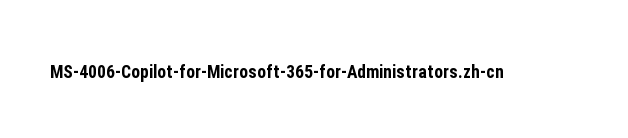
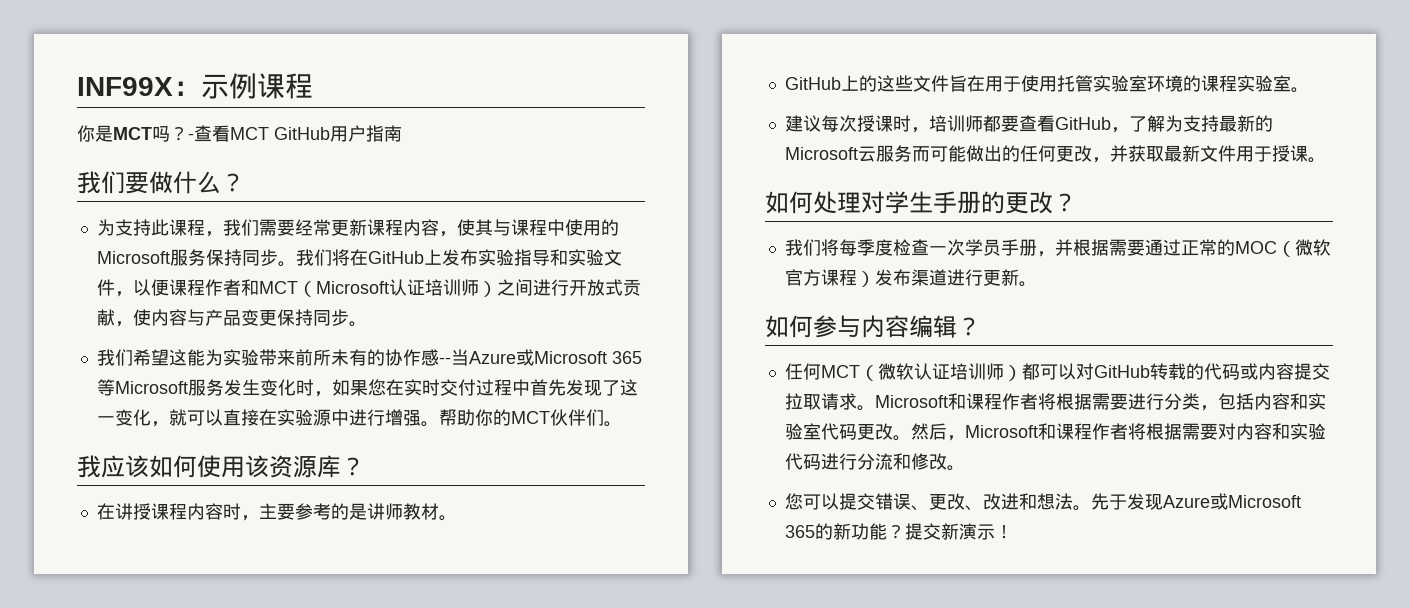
- MS-4006-Copilot-for-Microsoft-365-for-Administrators.zh-cn
+ INF99X：示例课程
+ 你是MCT吗？-查看MCT GitHub用户指南
+ 我们要做什么？
+ 为支持此课程，我们需要经常更新课程内容，使其与课程中使用的Microsoft服务保持同步。我们将在GitHub上发布实验指导和实验文件，以便课程作者和MCT（Microsoft认证培训师）之间进行开放式贡献，使内容与产品变更保持同步。
+ 我们希望这能为实验带来前所未有的协作感--当Azure或Microsoft 365等Microsoft服务发生变化时，如果您在实时交付过程中首先发现了这一变化，就可以直接在实验源中进行增强。帮助你的MCT伙伴们。
+ 我应该如何使用该资源库？
+ 在讲授课程内容时，主要参考的是讲师教材。
+ GitHub上的这些文件旨在用于使用托管实验室环境的课程实验室。
+ 建议每次授课时，培训师都要查看GitHub，了解为支持最新的Microsoft云服务而可能做出的任何更改，并获取最新文件用于授课。
+ 如何处理对学生手册的更改？
+ 我们将每季度检查一次学员手册，并根据需要通过正常的MOC（微软官方课程）发布渠道进行更新。
+ 如何参与内容编辑？
+ 任何MCT（微软认证培训师）都可以对GitHub转载的代码或内容提交拉取请求。Microsoft和课程作者将根据需要进行分类，包括内容和实验室代码更改。然后，Microsoft和课程作者将根据需要对内容和实验代码进行分流和修改。
+ 您可以提交错误、更改、改进和想法。先于发现Azure或Microsoft 365的新功能？提交新演示！

